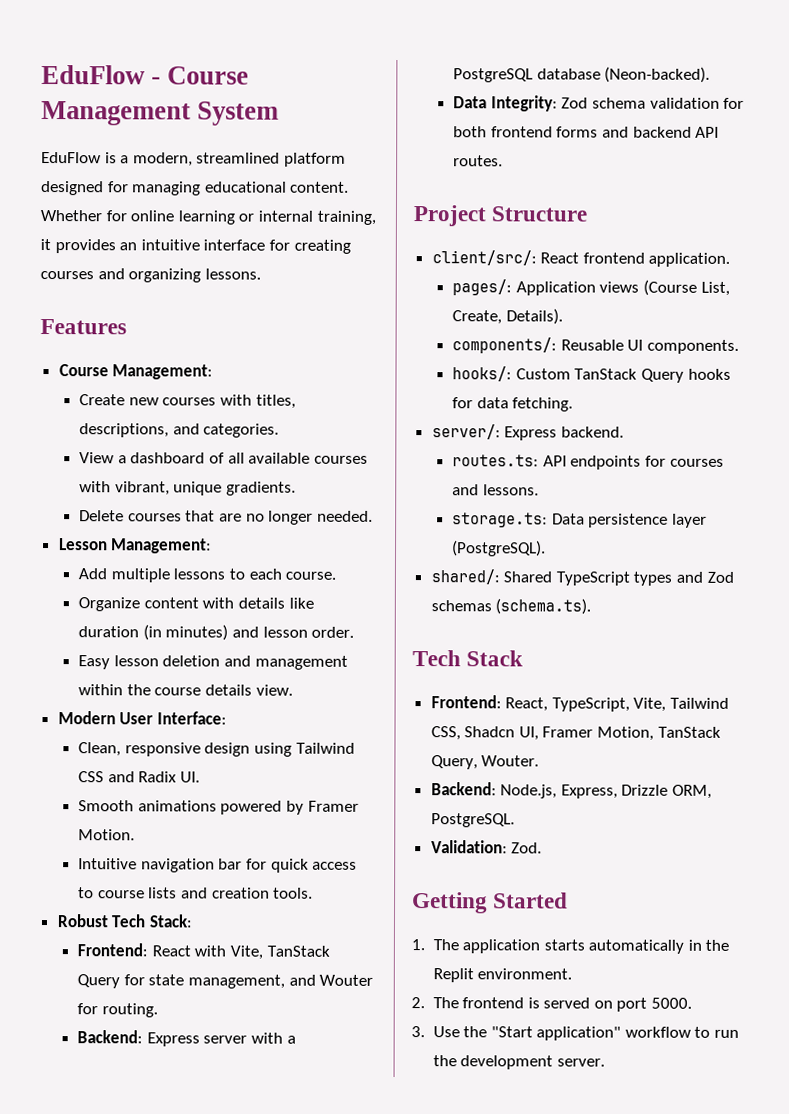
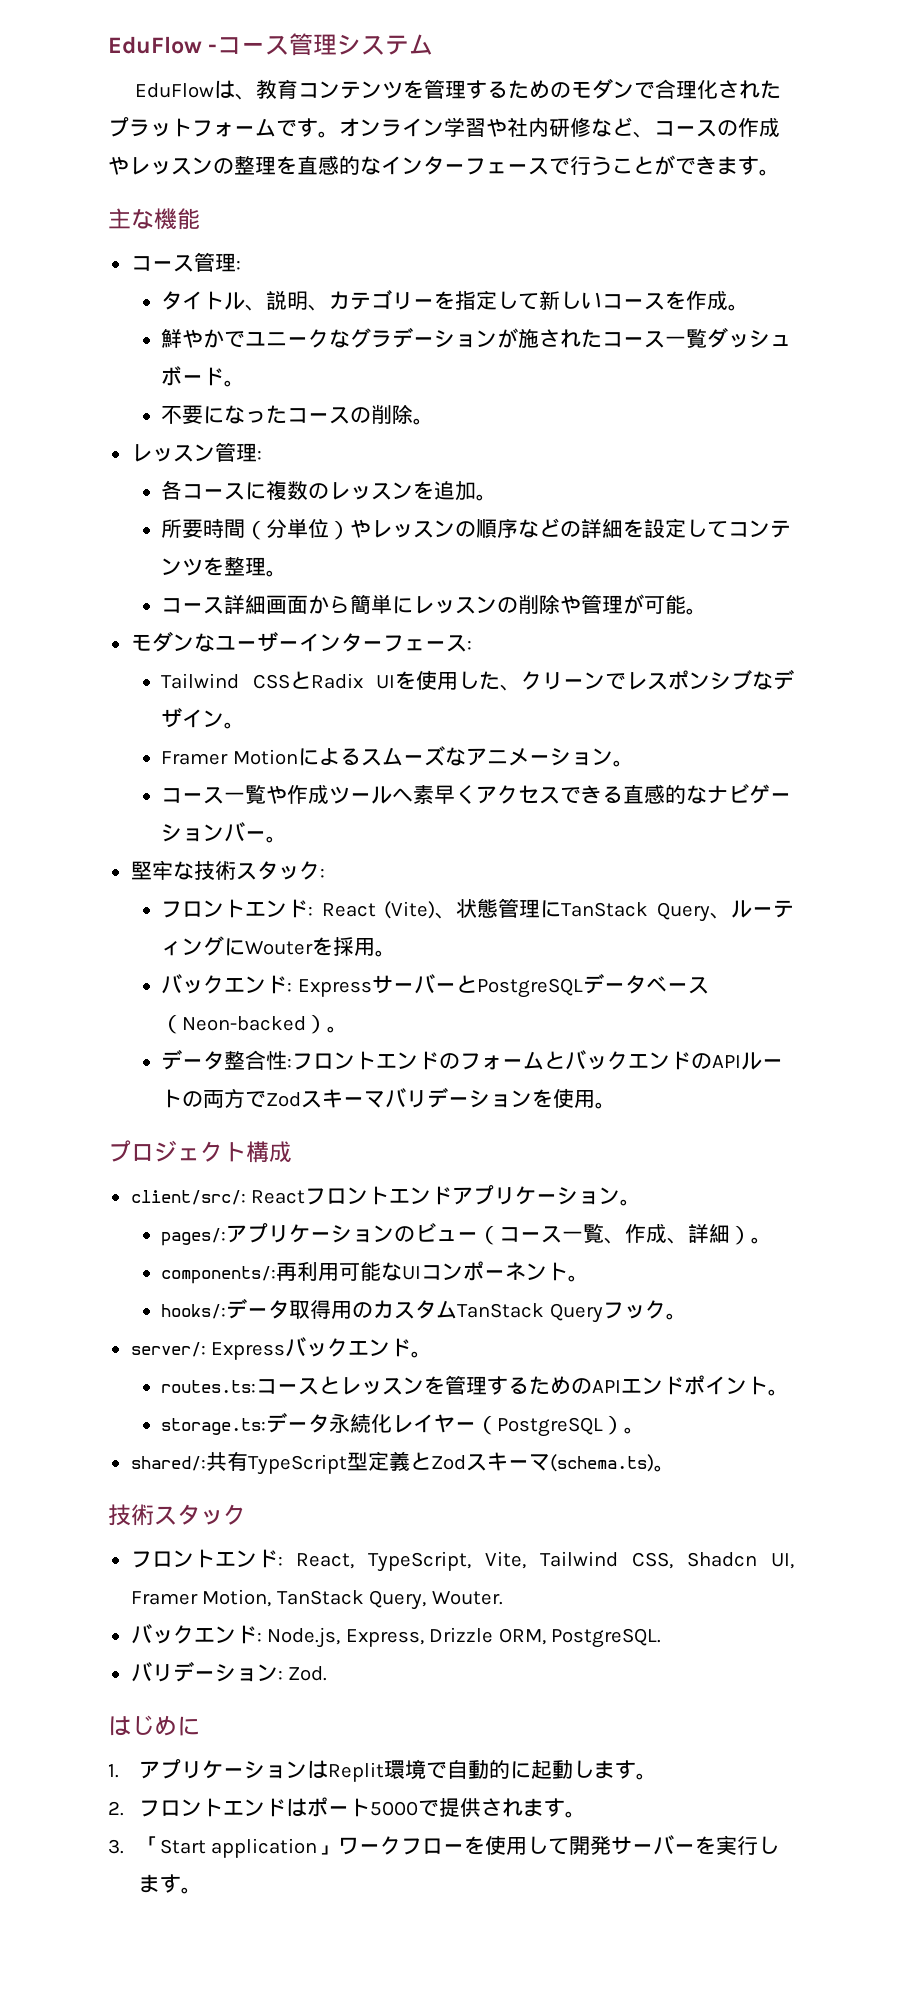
- EduFlow - Course Management System
- EduFlow is a modern, streamlined platform designed for managing educational content. Whether for online learning or internal training, it provides an intuitive interface for creating courses and organizing lessons.
- Features
- Course Management:
- Create new courses with titles, descriptions, and categories.
- View a dashboard of all available courses with vibrant, unique gradients.
- Delete courses that are no longer needed.
- Lesson Management:
- Add multiple lessons to each course.
- Organize content with details like duration (in minutes) and lesson order.
- Easy lesson deletion and management within the course details view.
- Modern User Interface:
- Clean, responsive design using Tailwind CSS and Radix UI.
- Smooth animations powered by Framer Motion.
- Intuitive navigation bar for quick access to course lists and creation tools.
- Robust Tech Stack:
- Frontend: React with Vite, TanStack Query for state management, and Wouter for routing.
- Backend: Express server with a PostgreSQL database (Neon-backed).
- Data Integrity: Zod schema validation for both frontend forms and backend API routes.
- Project Structure
- client/src/: React frontend application.
- pages/: Application views (Course List, Create, Details).
- components/: Reusable UI components.
- hooks/: Custom TanStack Query hooks for data fetching.
- server/: Express backend.
- routes.ts: API endpoints for courses and lessons.
- storage.ts: Data persistence layer (PostgreSQL).
- shared/: Shared TypeScript types and Zod schemas (schema.ts).
- Tech Stack
- Frontend: React, TypeScript, Vite, Tailwind CSS, Shadcn UI, Framer Motion, TanStack Query, Wouter.
+ EduFlow -コース管理システム
+ EduFlowは、教育コンテンツを管理するためのモダンで合理化されたプラットフォームです。オンライン学習や社内研修など、コースの作成やレッスンの整理を直感的なインターフェースで行うことができます。
+ 主な機能
+ コース管理:
+ タイトル、説明、カテゴリーを指定して新しいコースを作成。
+ 鮮やかでユニークなグラデーションが施されたコース一覧ダッシュボード。
+ 不要になったコースの削除。
+ レッスン管理:
+ 各コースに複数のレッスンを追加。
+ 所要時間（分単位）やレッスンの順序などの詳細を設定してコンテンツを整理。
+ コース詳細画面から簡単にレッスンの削除や管理が可能。
+ モダンなユーザーインターフェース:
+ Tailwind CSSとRadix UIを使用した、クリーンでレスポンシブなデザイン。
+ Framer Motionによるスムーズなアニメーション。
+ コース一覧や作成ツールへ素早くアクセスできる直感的なナビゲーションバー。
+ 堅牢な技術スタック:
+ フロントエンド: React (Vite)、状態管理にTanStack Query、ルーティングにWouterを採用。
+ バックエンド: ExpressサーバーとPostgreSQLデータベース（Neon-backed）。
+ データ整合性:フロントエンドのフォームとバックエンドのAPIルートの両方でZodスキーマバリデーションを使用。
+ プロジェクト構成
+ client/src/: Reactフロントエンドアプリケーション。
+ pages/:アプリケーションのビュー（コース一覧、作成、詳細）。
+ components/:再利用可能なUIコンポーネント。
+ hooks/:データ取得用のカスタムTanStack Queryフック。
+ server/: Expressバックエンド。
+ routes.ts:コースとレッスンを管理するためのAPIエンドポイント。
+ storage.ts:データ永続化レイヤー（PostgreSQL）。
+ shared/:共有TypeScript型定義とZodスキーマ(schema.ts)。
+ 技術スタック
+ フロントエンド: React, TypeScript, Vite, Tailwind CSS, Shadcn UI, Framer Motion, TanStack Query, Wouter.
- Backend: Node.js, Express, Drizzle ORM, PostgreSQL.
+ バックエンド: Node.js, Express, Drizzle ORM, PostgreSQL.
- Validation: Zod.
+ バリデーション: Zod.
- Getting Started
+ はじめに
- 1. The application starts automatically in the Replit environment.
- 2. The frontend is served on port 5000.
- 3. Use the "Start application" workflow to run the development server.
+ 1.アプリケーションはReplit環境で自動的に起動します。
+ 2.フロントエンドはポート5000で提供されます。
+ 3.「Start application」ワークフローを使用して開発サーバーを実行します。

